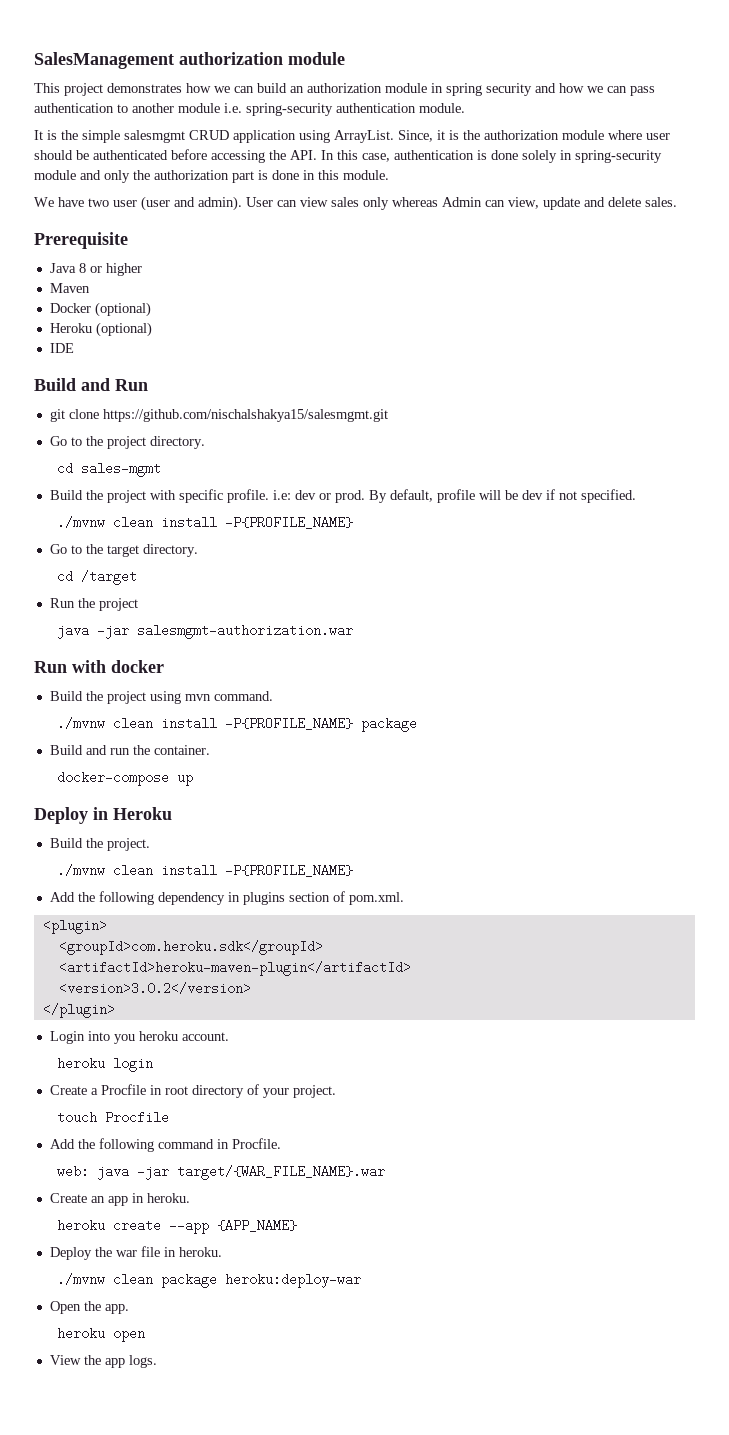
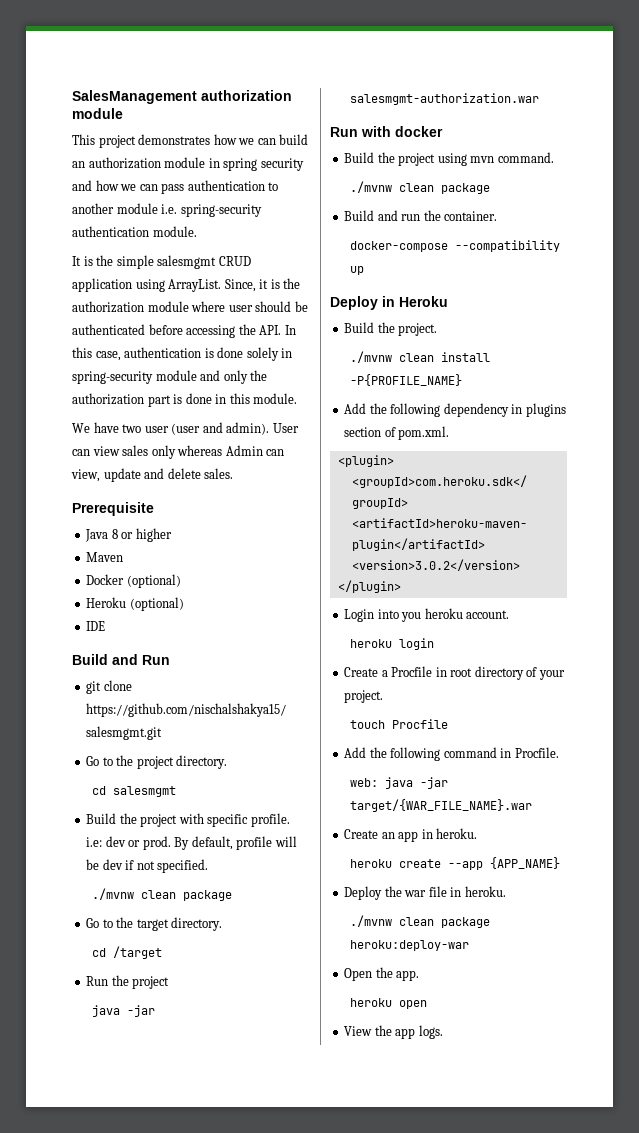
- cd sales-mgmt
+ cd salesmgmt
  By default, profile will be dev if not specified.
- ./mvnw clean install -P{PROFILE_NAME}
+ ./mvnw clean package
  Build the project using mvn command.
- ./mvnw clean install -P{PROFILE_NAME} package
+ ./mvnw clean package
- docker-compose up
+ docker-compose --compatibility up

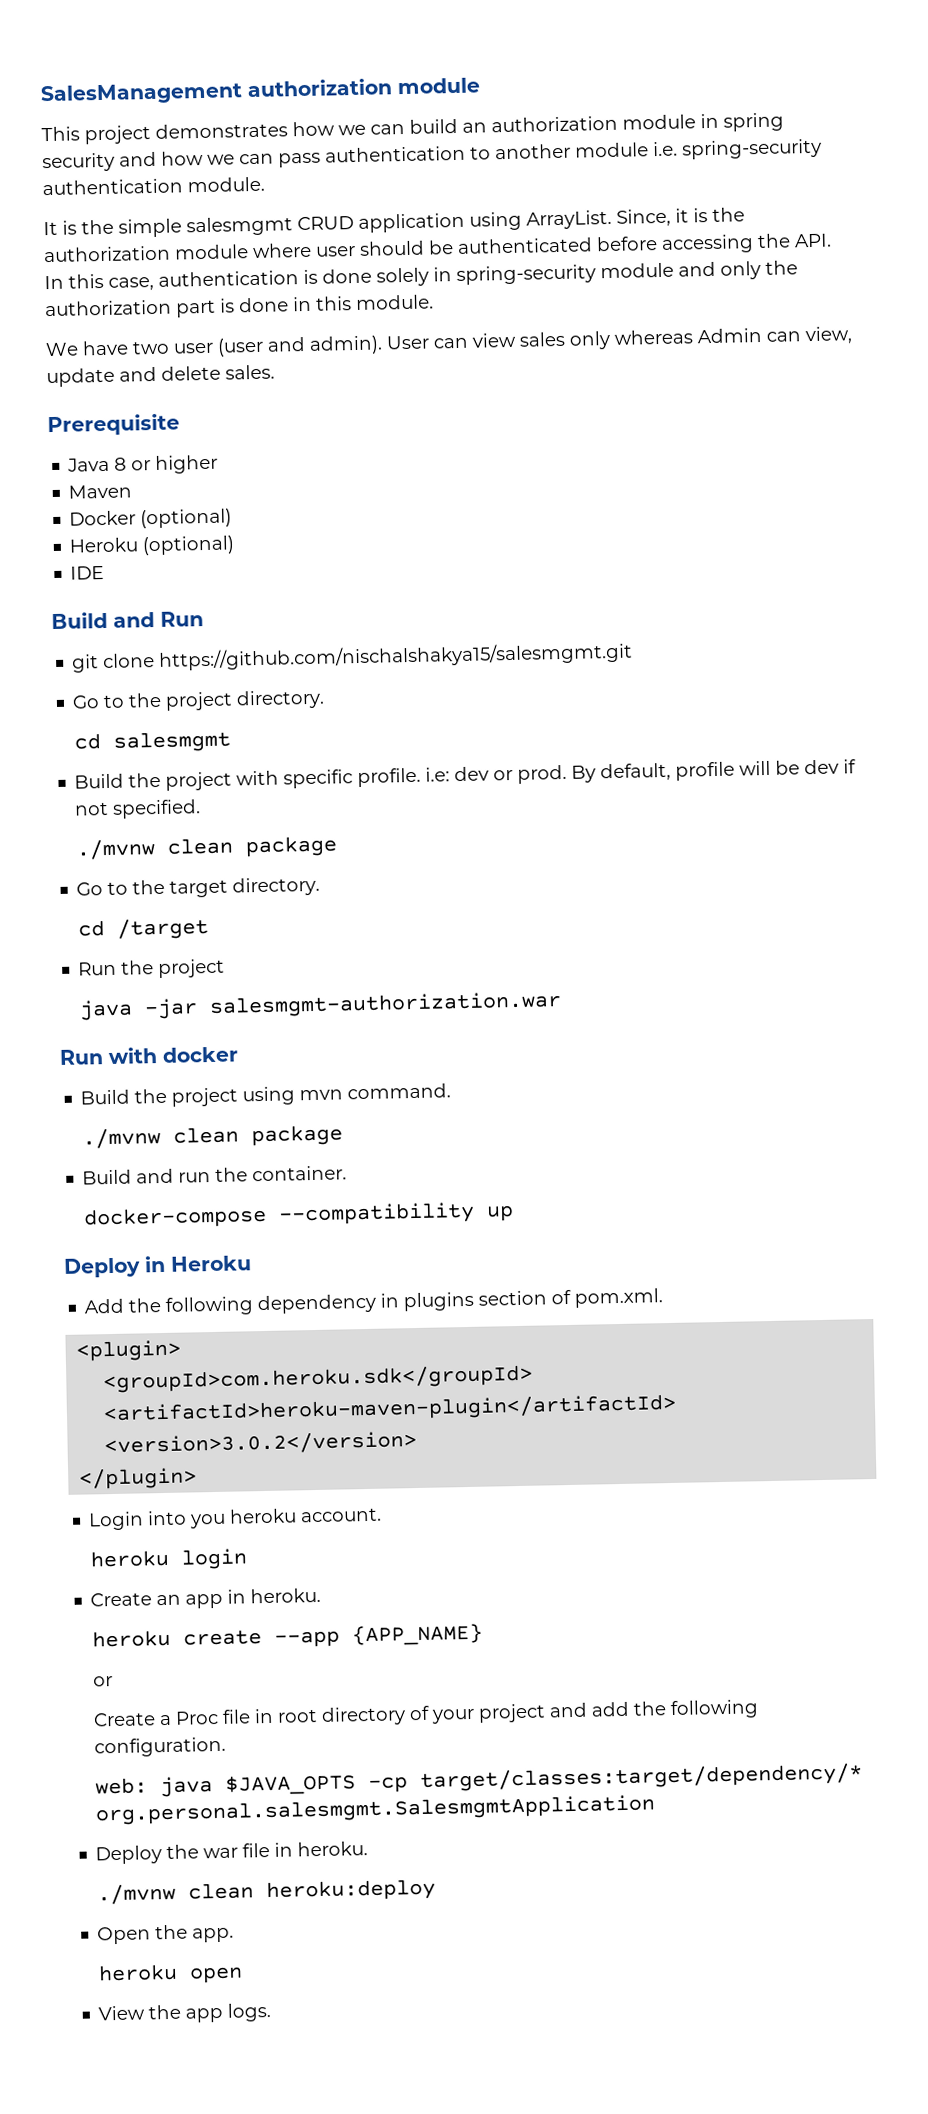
- Build the project.
- ./mvnw clean install -P{PROFILE_NAME}
- Create a Procfile in root directory of your project.
- touch Procfile
- Add the following command in Procfile.
- web: java -jar target/{WAR_FILE_NAME}.war
  heroku create --app {APP_NAME}
+ or
+ Create a Proc file in root directory of your project and add the following configuration.
+ web: java $JAVA_OPTS -cp target/classes:target/dependency/* org.personal.salesmgmt.SalesmgmtApplication
- ./mvnw clean package heroku:deploy-war
+ ./mvnw clean heroku:deploy

